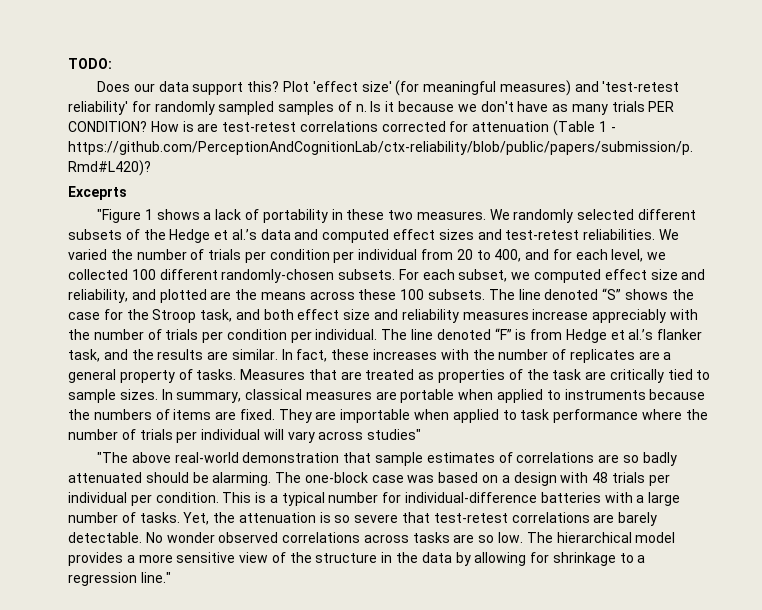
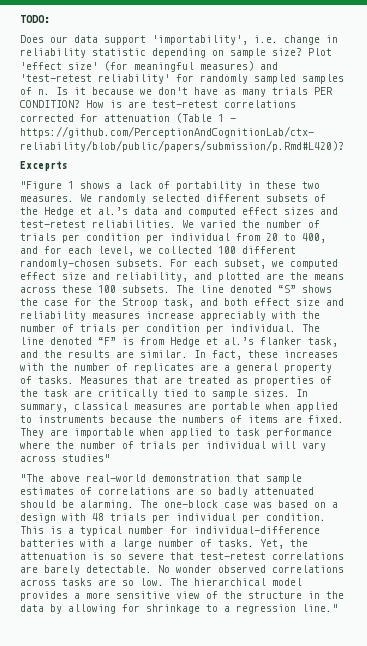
- Does our data support this?
+ Does our data support 'importability', i.e. change in reliability statistic depending on sample size?

